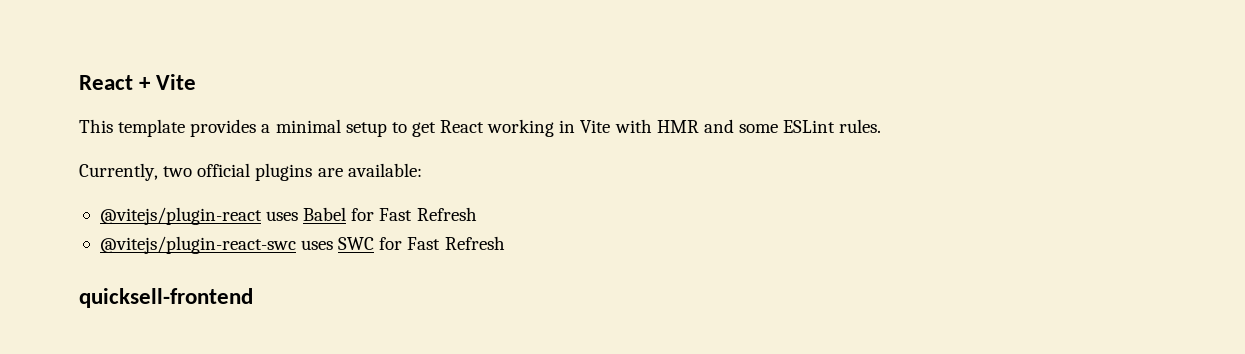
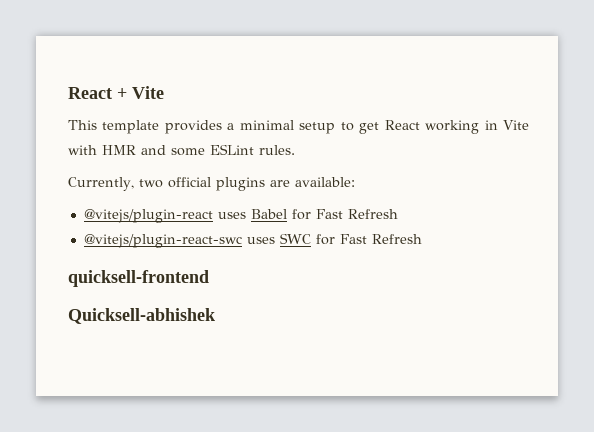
+ Quicksell-abhishek

